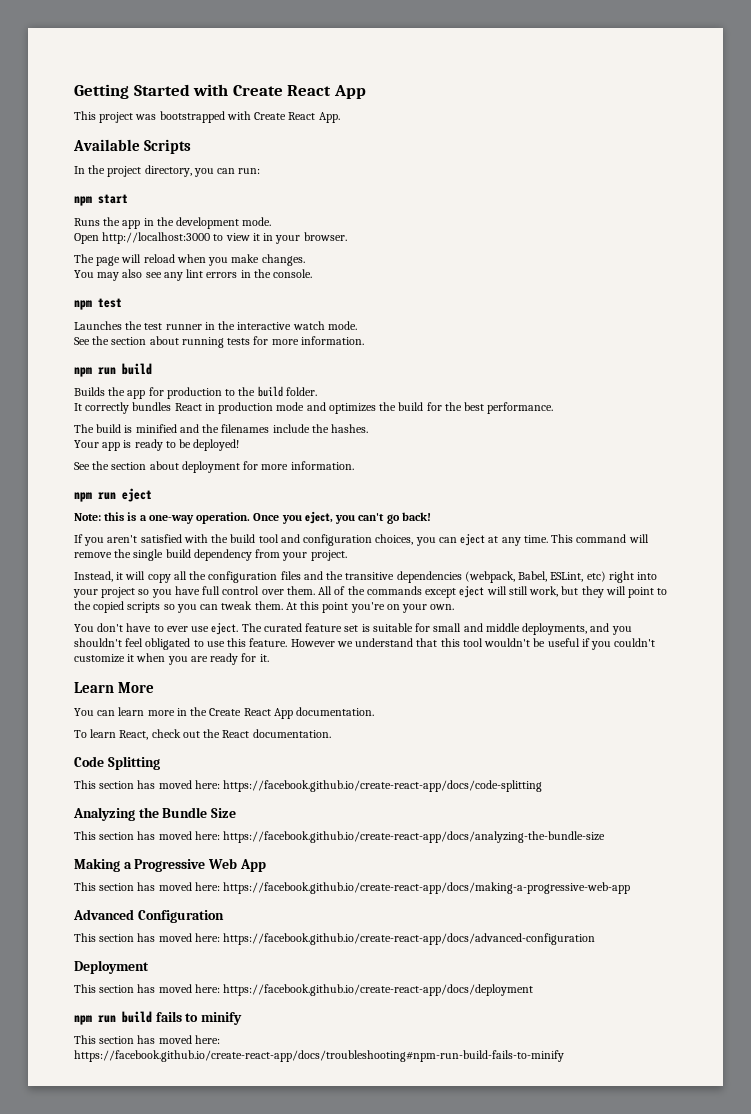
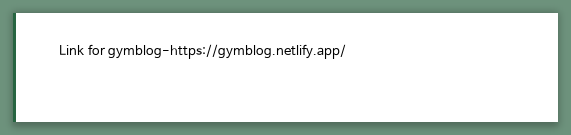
- Getting Started with Create React App
- This project was bootstrapped with Create React App.
- Available Scripts
- In the project directory, you can run:
- npm start
- Runs the app in the development mode.
- Open http://localhost:3000 to view it in your browser.
- The page will reload when you make changes.
- You may also see any lint errors in the console.
- npm test
- Launches the test runner in the interactive watch mode.
- See the section about running tests for more information.
- npm run build
- Builds the app for production to the build folder.
- It correctly bundles React in production mode and optimizes the build for the best performance.
- The build is minified and the filenames include the hashes.
- Your app is ready to be deployed!
- See the section about deployment for more information.
- npm run eject
- Note: this is a one-way operation. Once you eject, you can't go back!
- If you aren't satisfied with the build tool and configuration choices, you can eject at any time. This command will remove the single build dependency from your project.
- Instead, it will copy all the configuration files and the transitive dependencies (webpack, Babel, ESLint, etc) right into your project so you have full control over them. All of the commands except eject will still work, but they will point to the copied scripts so you can tweak them. At this point you're on your own.
- You don't have to ever use eject. The curated feature set is suitable for small and middle deployments, and you shouldn't feel obligated to use this feature. However we understand that this tool wouldn't be useful if you couldn't customize it when you are ready for it.
- Learn More
- You can learn more in the Create React App documentation.
- To learn React, check out the React documentation.
- Code Splitting
- This section has moved here: https://facebook.github.io/create-react-app/docs/code-splitting
- Analyzing the Bundle Size
- This section has moved here: https://facebook.github.io/create-react-app/docs/analyzing-the-bundle-size
- Making a Progressive Web App
- This section has moved here: https://facebook.github.io/create-react-app/docs/making-a-progressive-web-app
- Advanced Configuration
- This section has moved here: https://facebook.github.io/create-react-app/docs/advanced-configuration
- Deployment
- This section has moved here: https://facebook.github.io/create-react-app/docs/deployment
- npm run build fails to minify
- This section has moved here: https://facebook.github.io/create-react-app/docs/troubleshooting#npm-run-build-fails-to-minify
+ Link for gymblog-https://gymblog.netlify.app/

